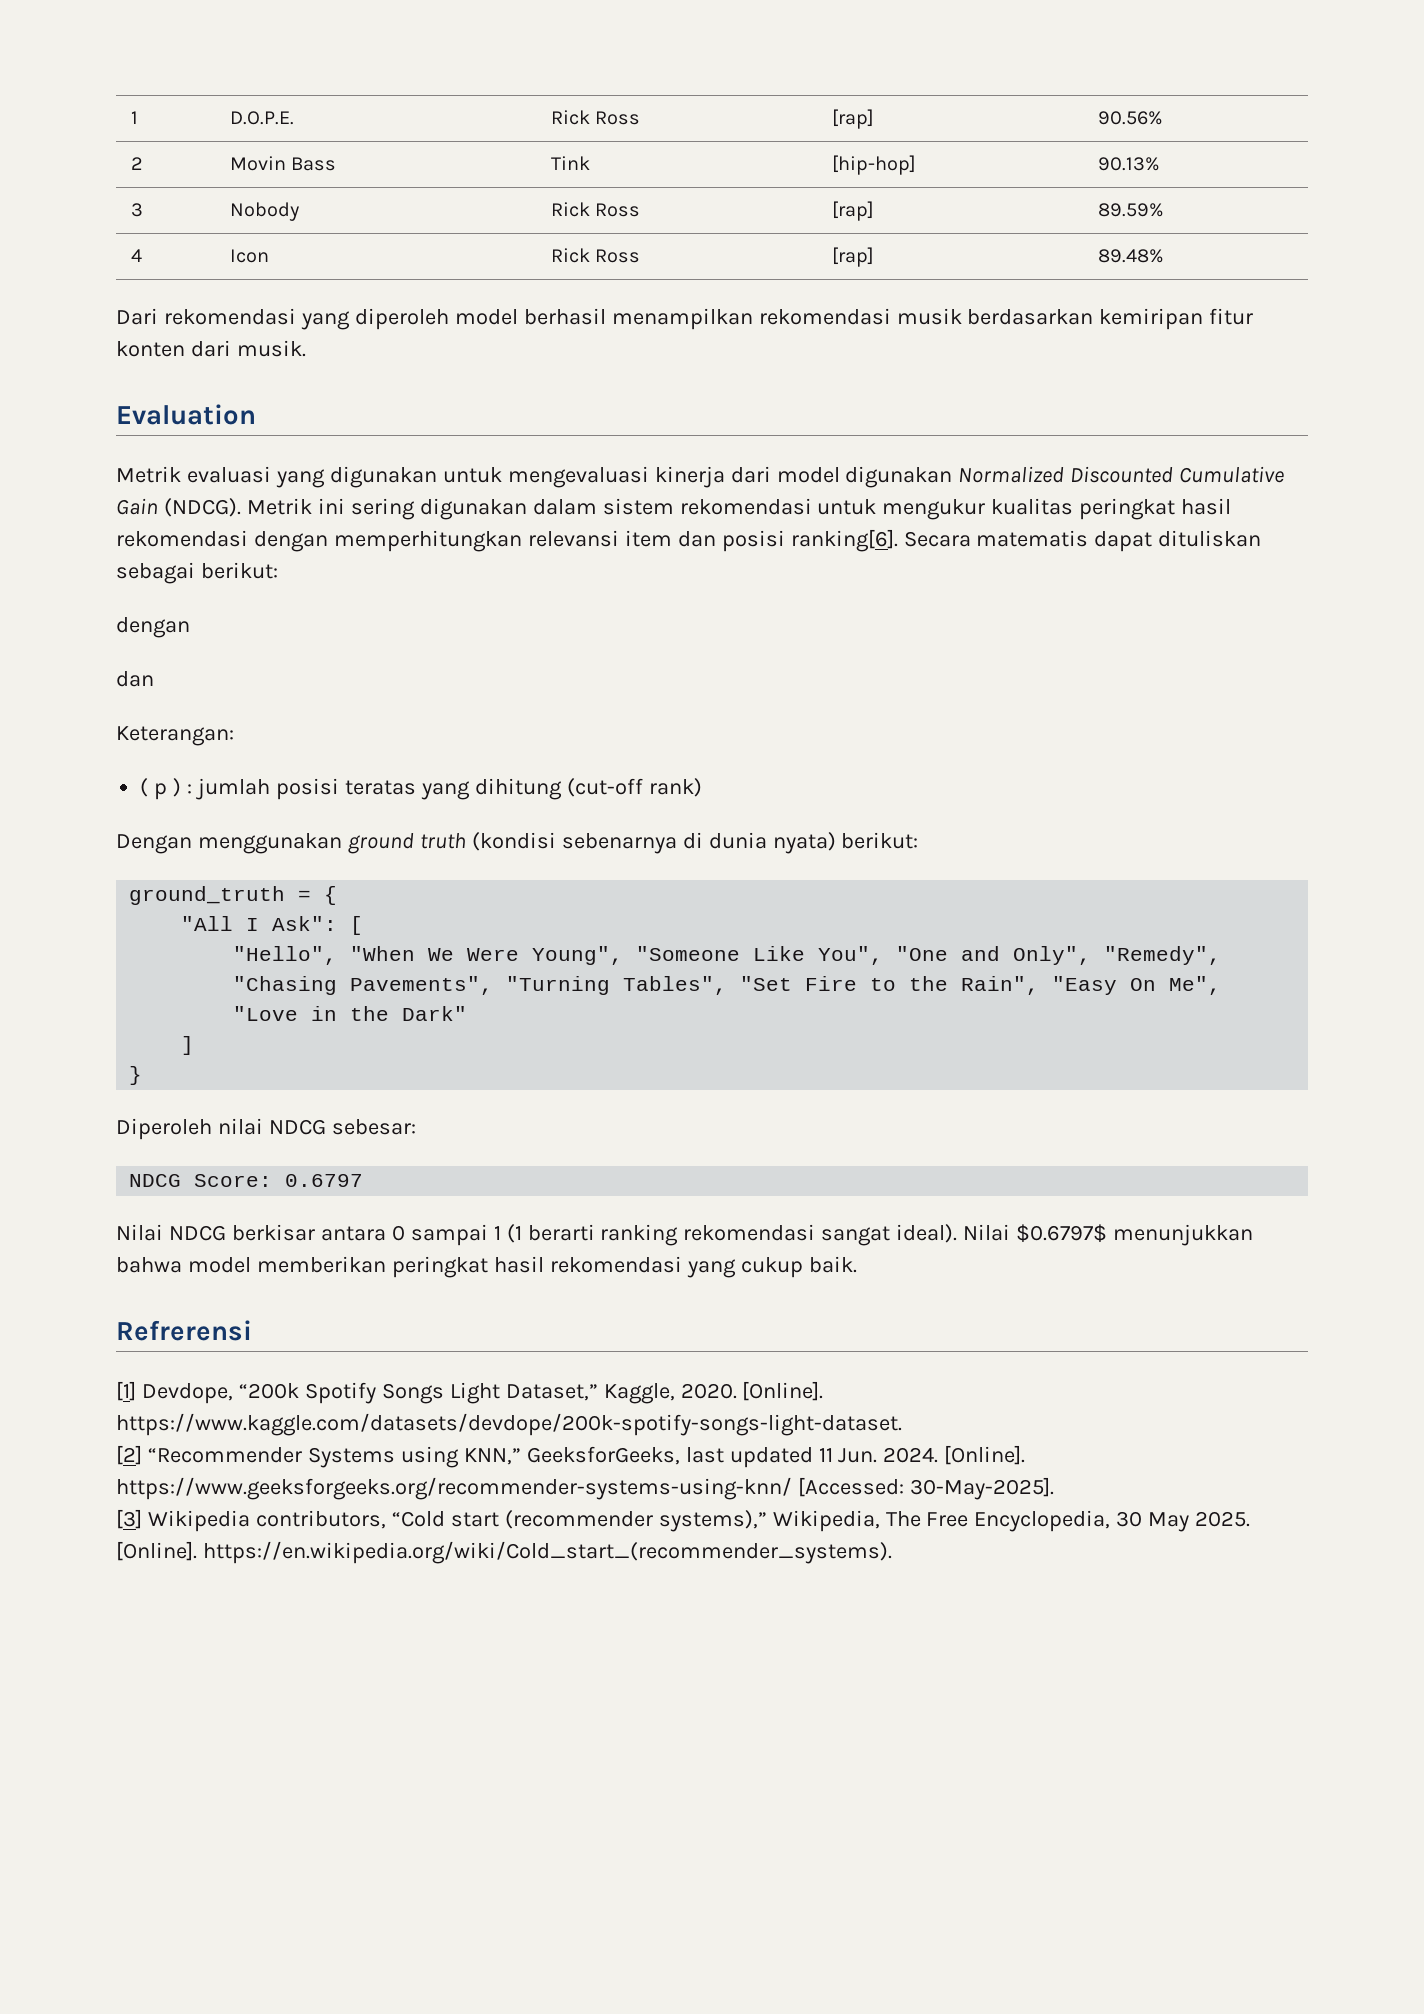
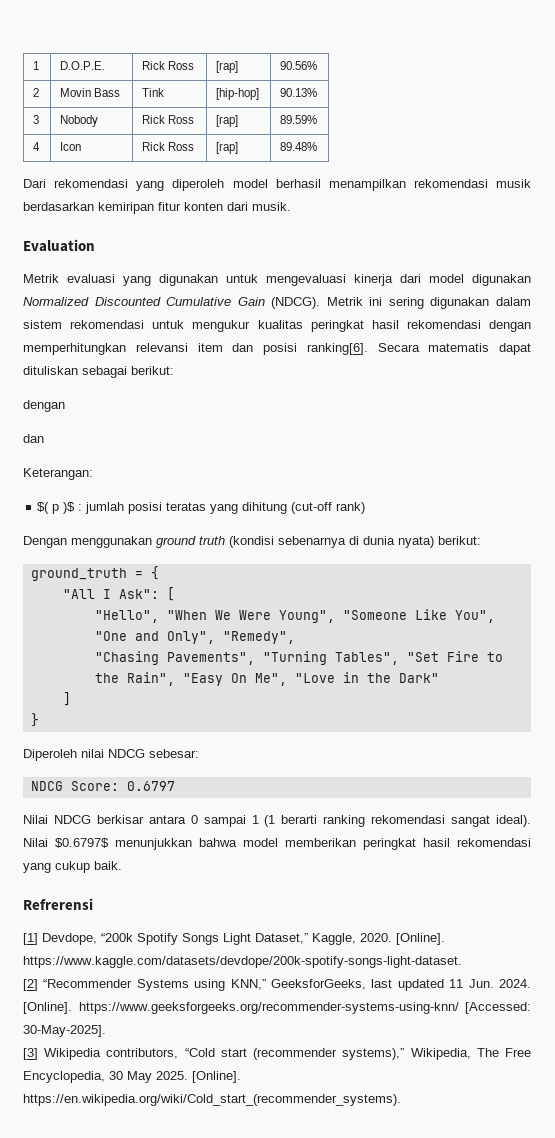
- ( p ) : jumlah posisi teratas yang dihitung (cut-off rank)
+ $( p )$ : jumlah posisi teratas yang dihitung (cut-off rank)

